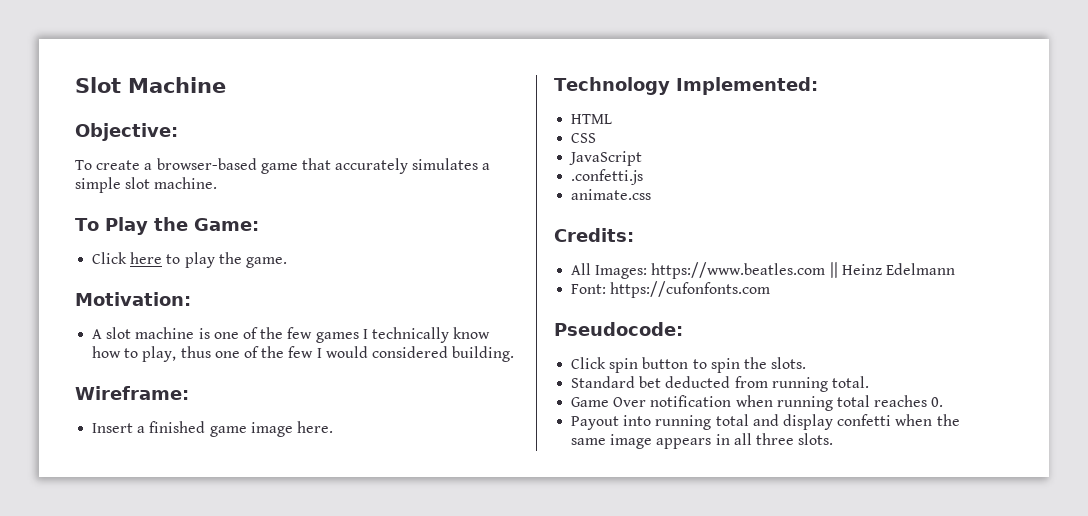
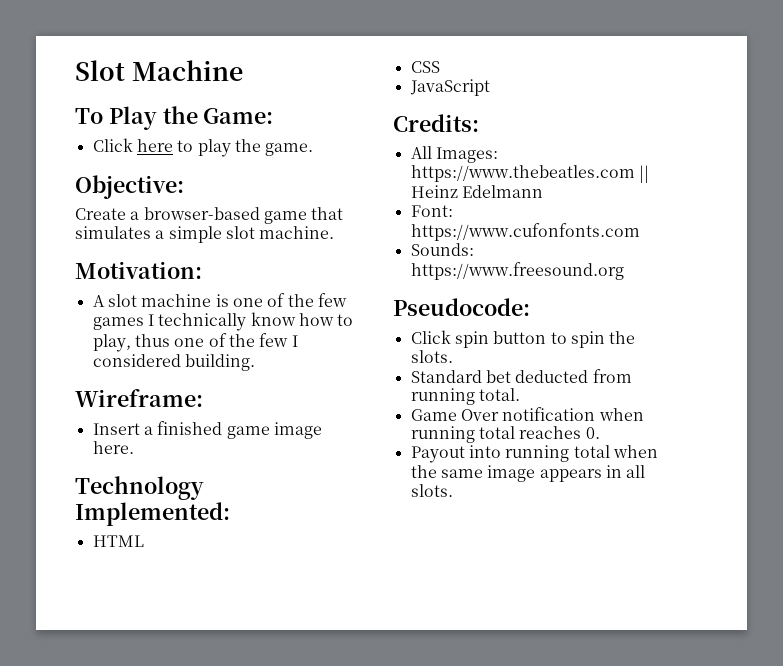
- Objective:
- To create a browser-based game that accurately simulates a simple slot machine.
+ Objective:
+ Create a browser-based game that simulates a simple slot machine.
- A slot machine is one of the few games I technically know how to play, thus one of the few I would considered building.
+ A slot machine is one of the few games I technically know how to play, thus one of the few I considered building.
- .confetti.js
- animate.css
- All Images: https://www.beatles.com || Heinz Edelmann
+ All Images: https://www.thebeatles.com || Heinz Edelmann
- Font: https://cufonfonts.com
+ Font: https://www.cufonfonts.com
+ Sounds: https://www.freesound.org
- Payout into running total and display confetti when the same image appears in all three slots.
+ Payout into running total when the same image appears in all slots.

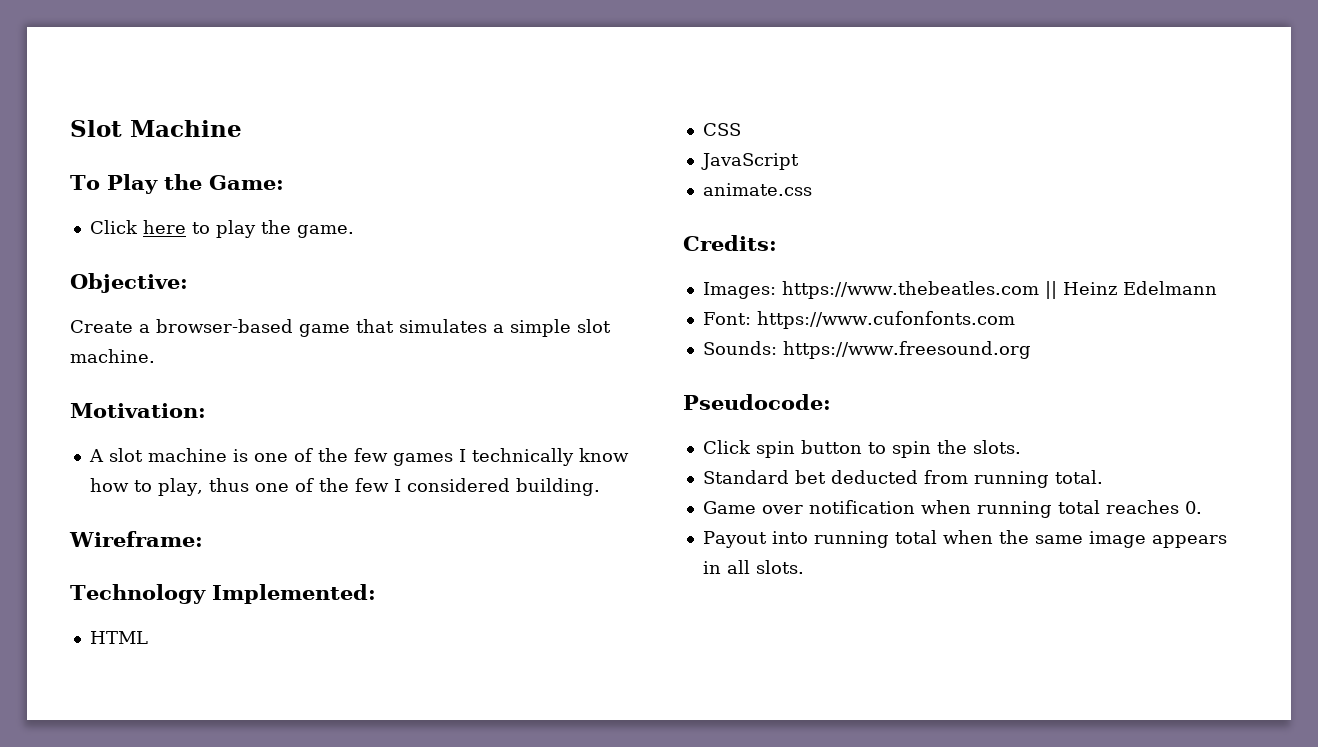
- Insert a finished game image here.
+ animate.css
- All Images: https://www.thebeatles.com || Heinz Edelmann
+ Images: https://www.thebeatles.com || Heinz Edelmann
- Game Over notification when running total reaches 0.
+ Game over notification when running total reaches 0.

